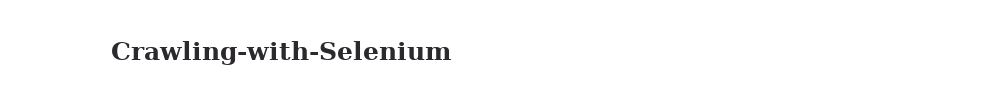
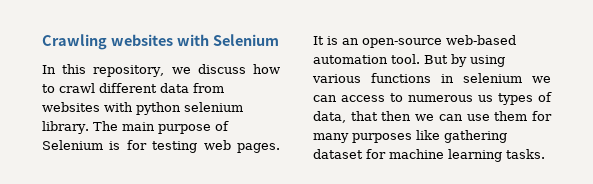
- Crawling-with-Selenium
+ Crawling websites with Selenium
+ In this repository, we discuss how to crawl different data from websites with python selenium library. The main purpose of Selenium is for testing web pages. It is an open-source web-based automation tool. But by using various functions in selenium we can access to numerous us types of data, that then we can use them for many purposes like gathering dataset for machine learning tasks.

